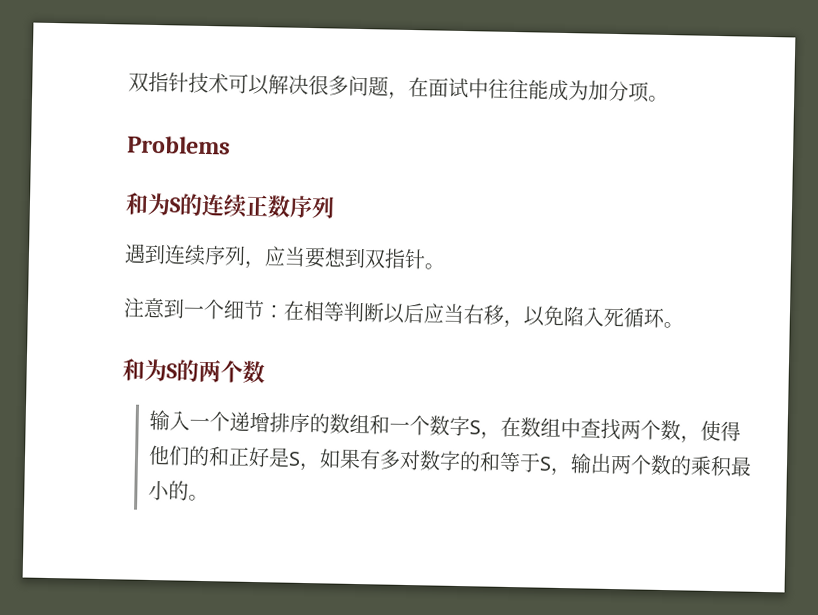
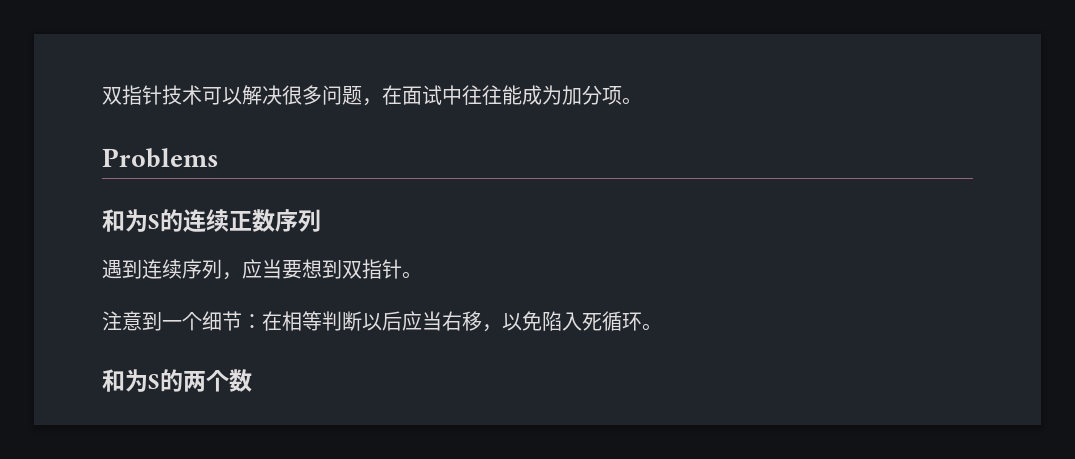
- 输入一个递增排序的数组和一个数字S，在数组中查找两个数，使得他们的和正好是S，如果有多对数字的和等于S，输出两个数的乘积最小的。

